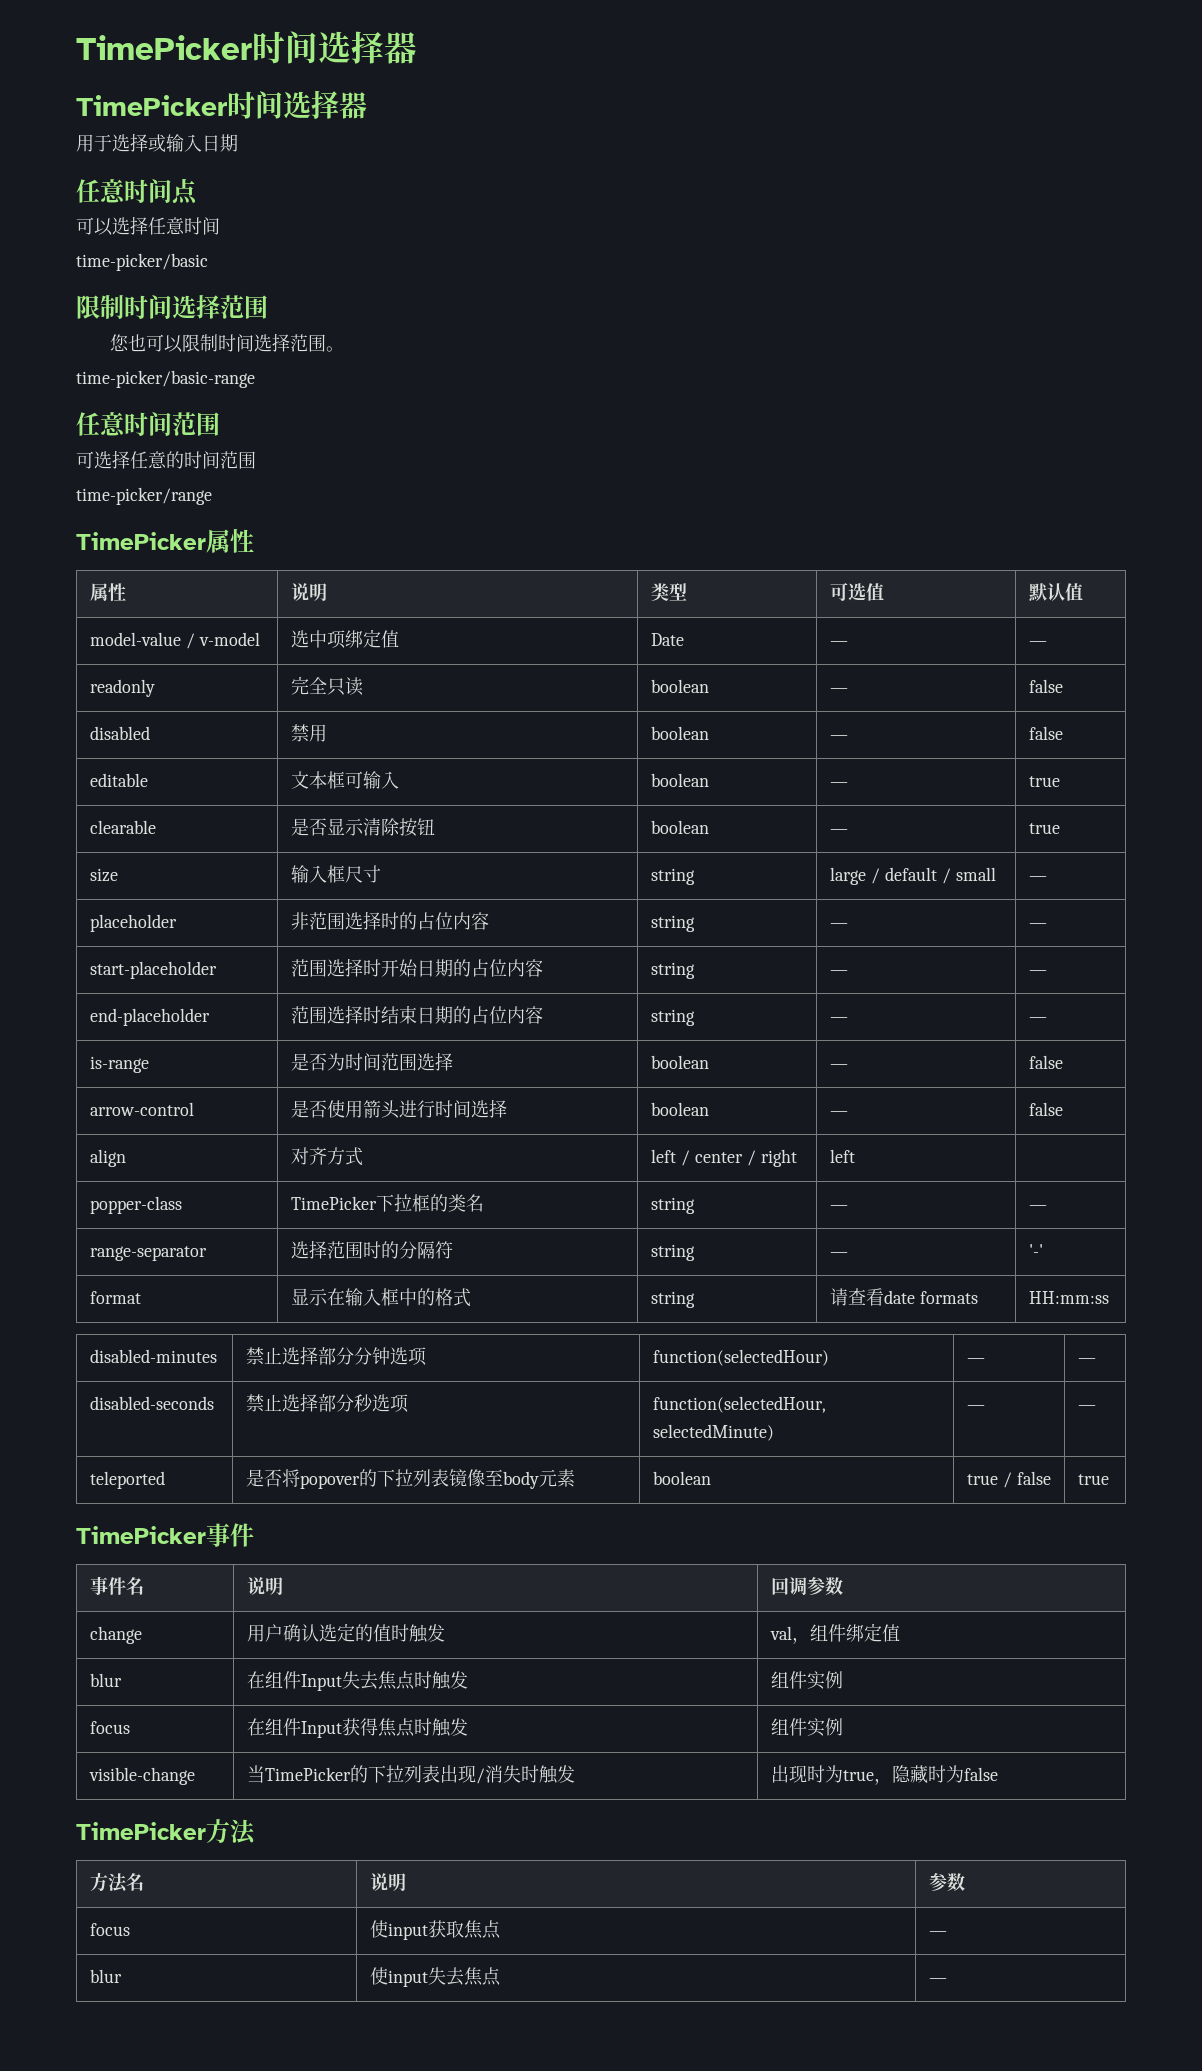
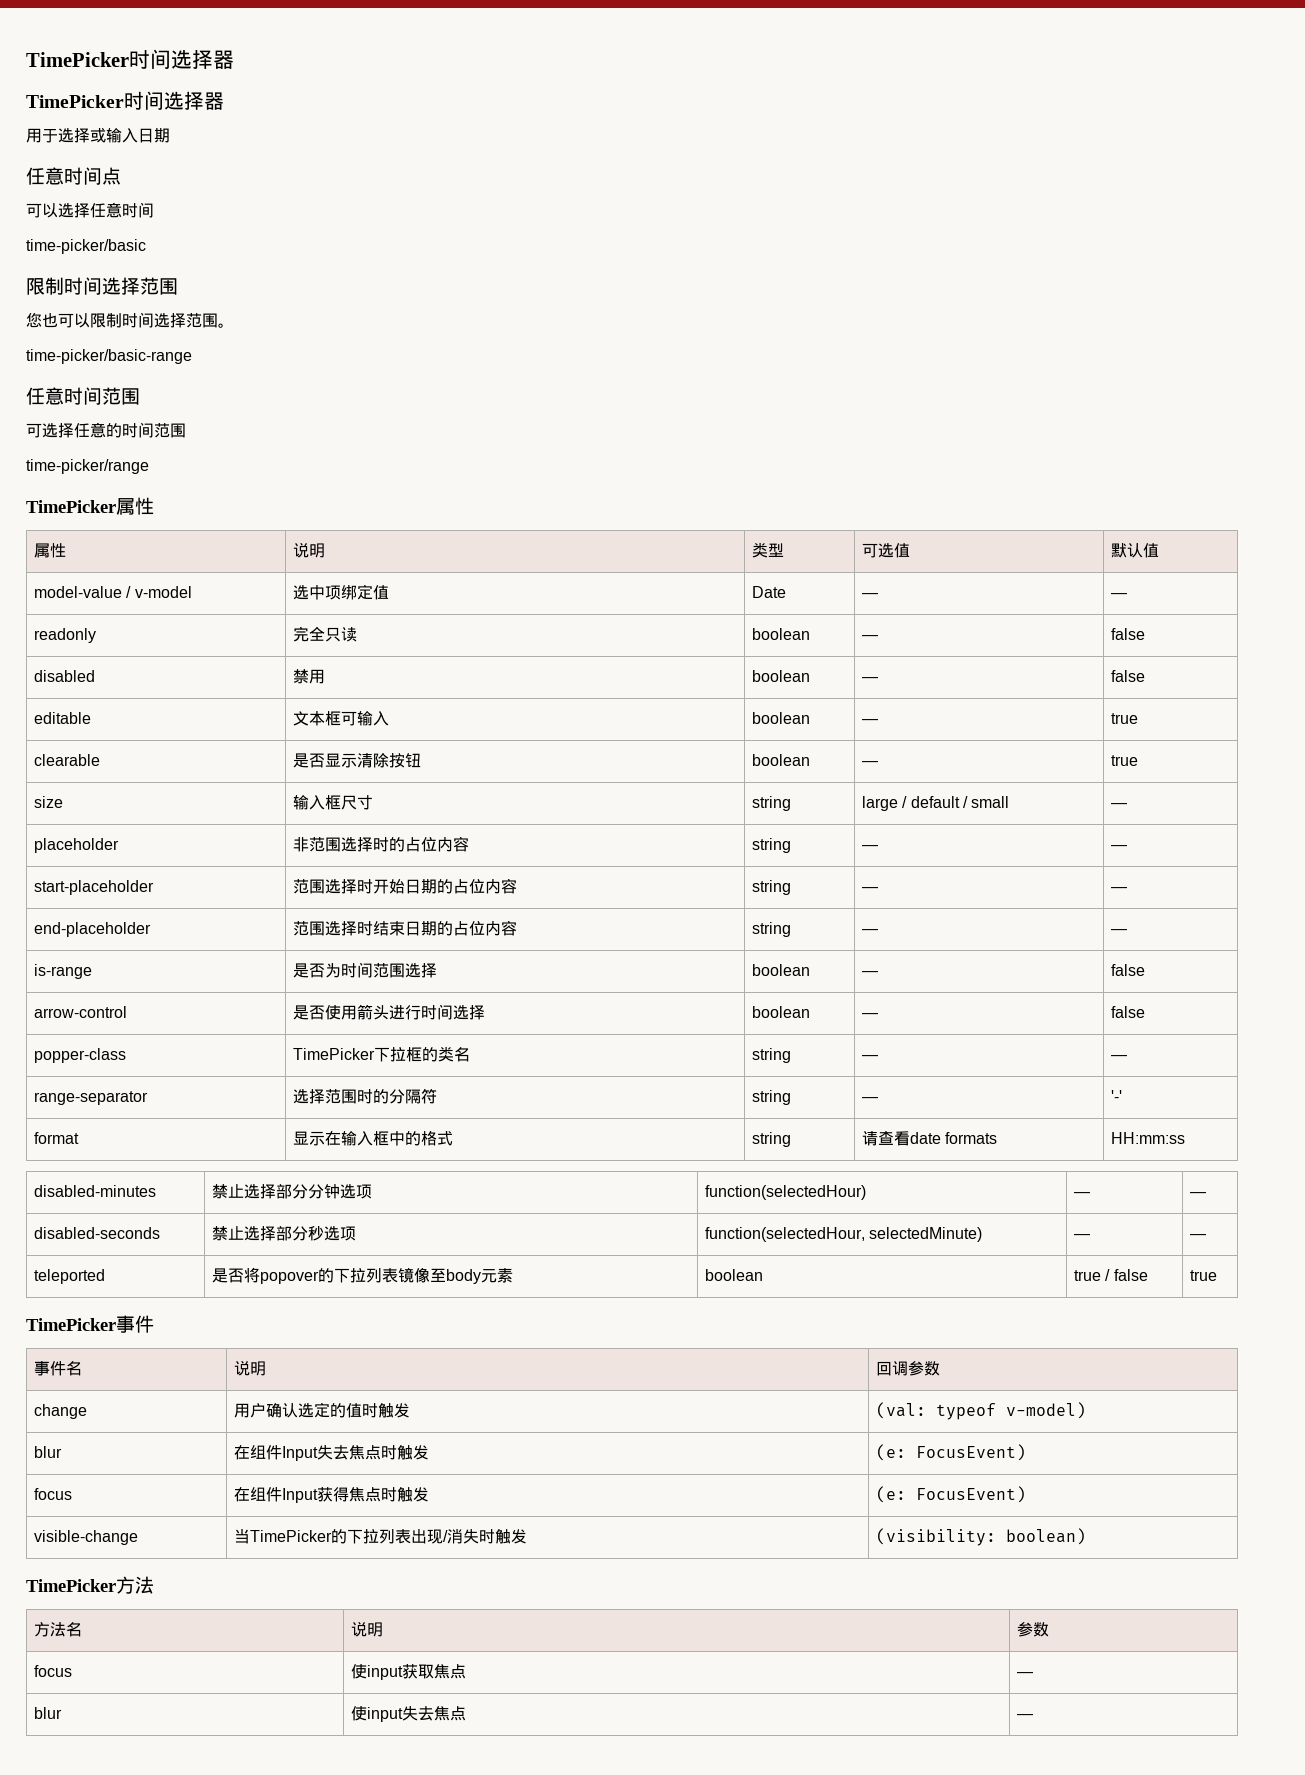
- align | 对齐方式 | left / center / right | left |
- change | 用户确认选定的值时触发 | val，组件绑定值
+ change | 用户确认选定的值时触发 | (val: typeof v-model)
- blur | 在组件Input失去焦点时触发 | 组件实例
+ blur | 在组件Input失去焦点时触发 | (e: FocusEvent)
- focus | 在组件Input获得焦点时触发 | 组件实例
+ focus | 在组件Input获得焦点时触发 | (e: FocusEvent)
- visible-change | 当TimePicker的下拉列表出现/消失时触发 | 出现时为true，隐藏时为false
+ visible-change | 当TimePicker的下拉列表出现/消失时触发 | (visibility: boolean)

